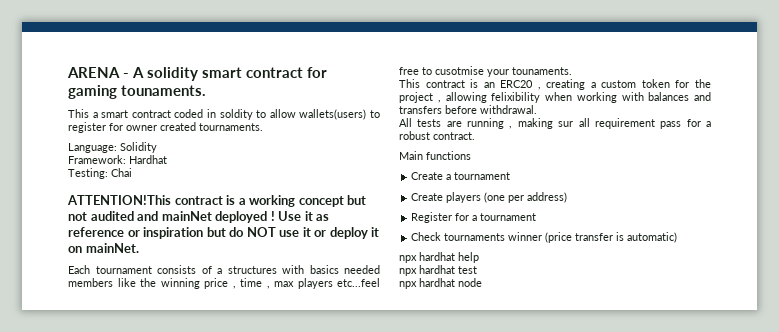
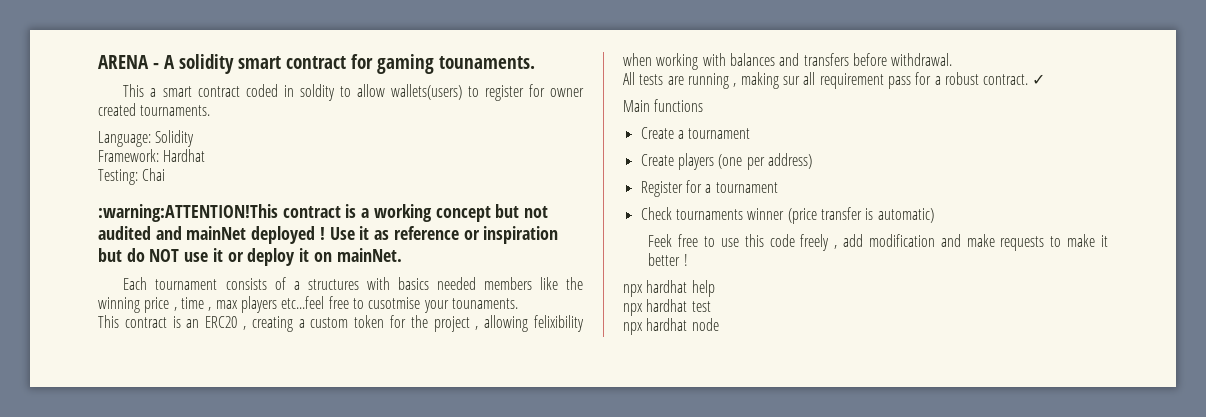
- ATTENTION!This contract is a working concept but not audited and mainNet deployed !
+ :warning:ATTENTION!This contract is a working concept but not audited and mainNet deployed !
+ ✓
+ Feek free to use this code freely , add modification and make requests to make it better !

